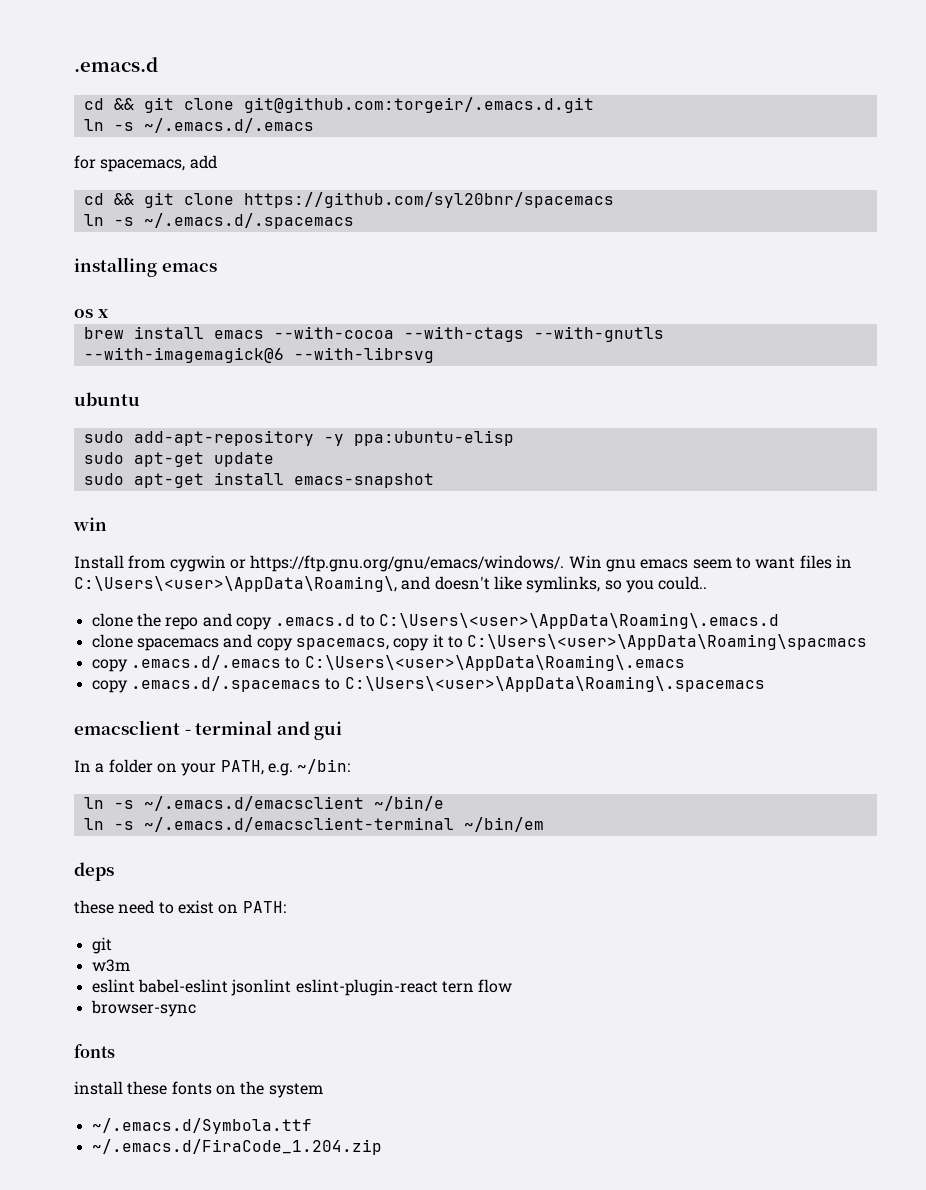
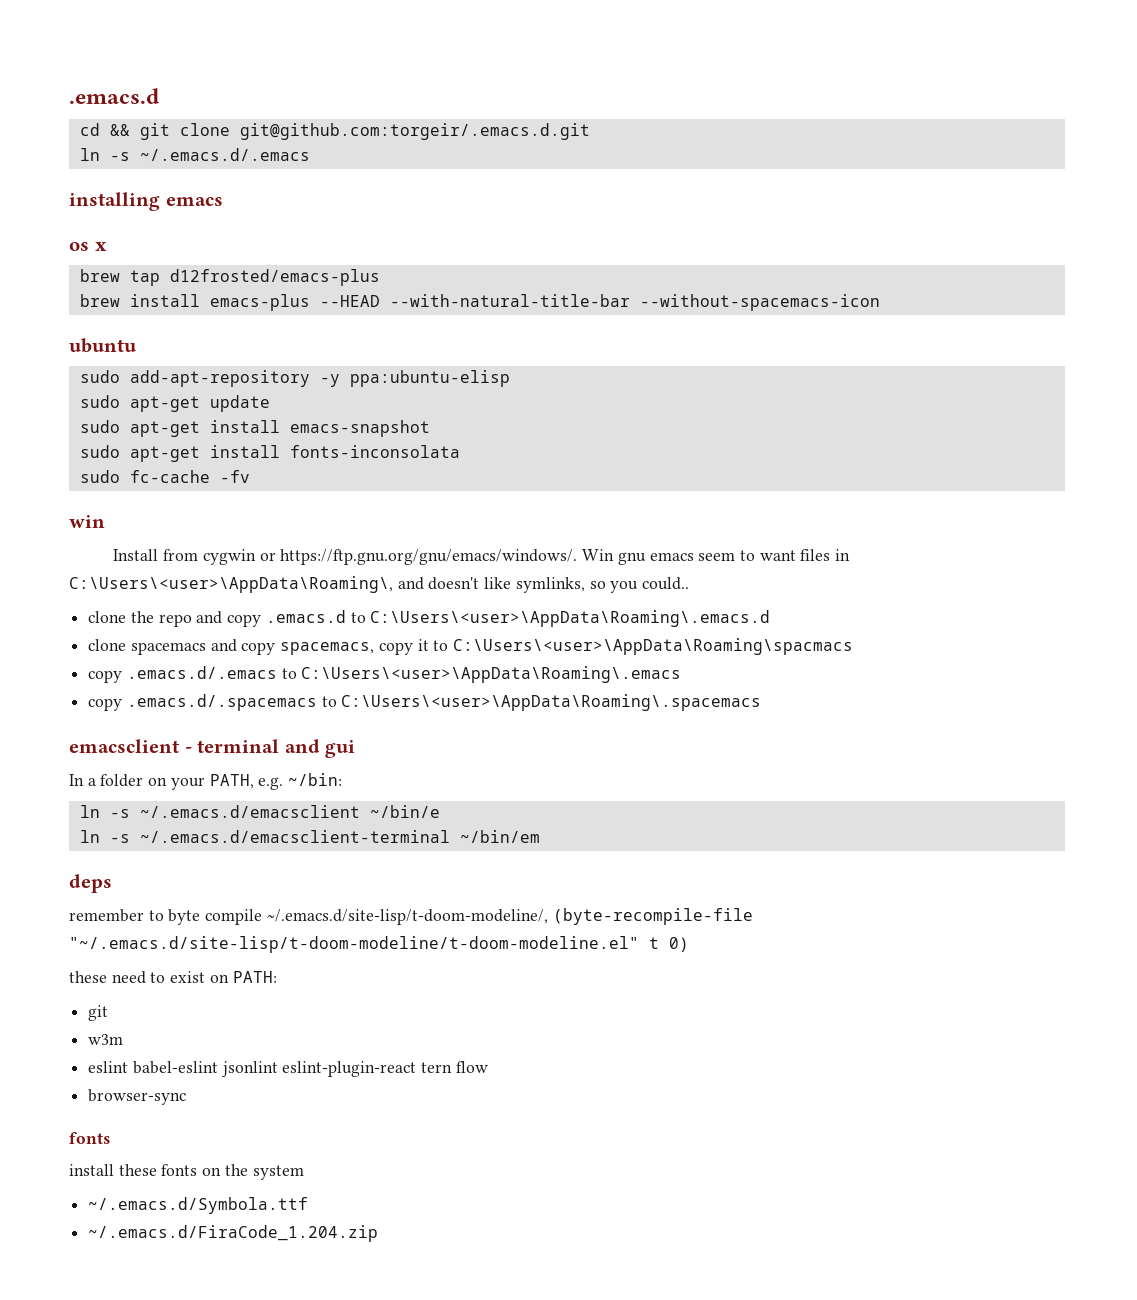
- for spacemacs, add
- cd && git clone https://github.com/syl20bnr/spacemacs
- ln -s ~/.emacs.d/.spacemacs
+ brew tap d12frosted/emacs-plus
- brew install emacs --with-cocoa --with-ctags --with-gnutls --with-imagemagick@6 --with-librsvg
+ brew install emacs-plus --HEAD --with-natural-title-bar --without-spacemacs-icon
+ sudo apt-get install fonts-inconsolata
+ sudo fc-cache -fv
+ remember to byte compile ~/.emacs.d/site-lisp/t-doom-modeline/, (byte-recompile-file "~/.emacs.d/site-lisp/t-doom-modeline/t-doom-modeline.el" t 0)

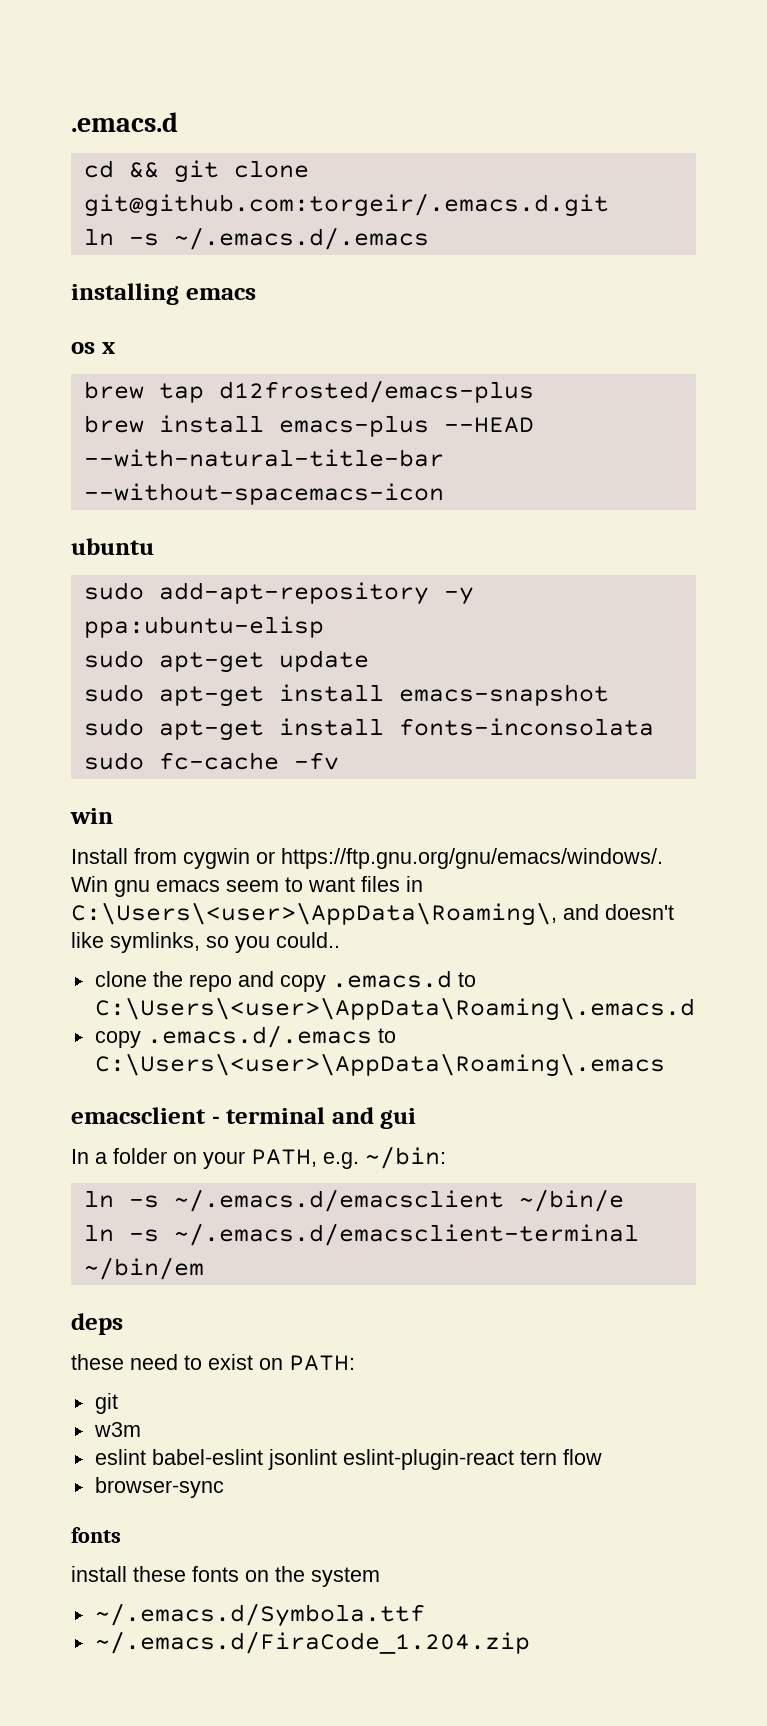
- clone spacemacs and copy spacemacs, copy it to C:\Users\<user>\AppData\Roaming\spacmacs
- copy .emacs.d/.spacemacs to C:\Users\<user>\AppData\Roaming\.spacemacs
- remember to byte compile ~/.emacs.d/site-lisp/t-doom-modeline/, (byte-recompile-file "~/.emacs.d/site-lisp/t-doom-modeline/t-doom-modeline.el" t 0)

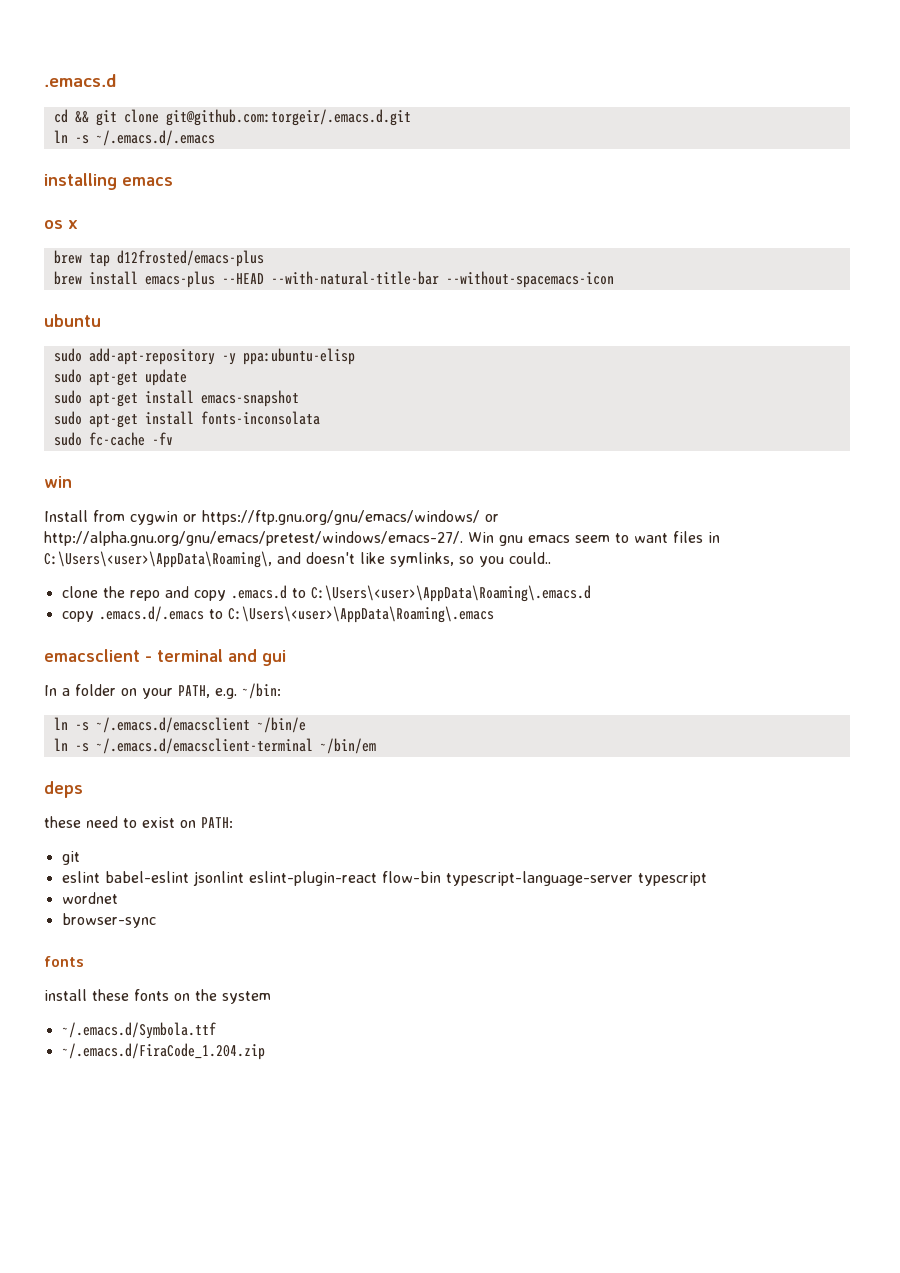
- Install from cygwin or https://ftp.gnu.org/gnu/emacs/windows/. Win gnu emacs seem to want files in C:\Users\<user>\AppData\Roaming\, and doesn't like symlinks, so you could..
+ Install from cygwin or https://ftp.gnu.org/gnu/emacs/windows/ or http://alpha.gnu.org/gnu/emacs/pretest/windows/emacs-27/. Win gnu emacs seem to want files in C:\Users\<user>\AppData\Roaming\, and doesn't like symlinks, so you could..
- w3m
- eslint babel-eslint jsonlint eslint-plugin-react tern flow
+ eslint babel-eslint jsonlint eslint-plugin-react flow-bin typescript-language-server typescript
+ wordnet

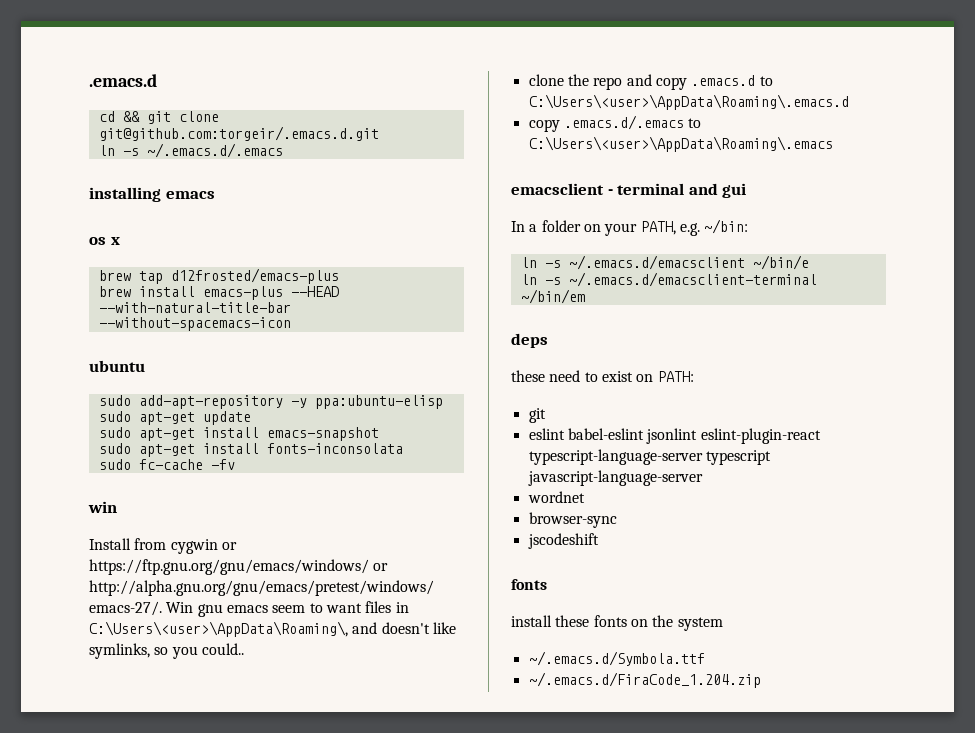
- eslint babel-eslint jsonlint eslint-plugin-react flow-bin typescript-language-server typescript
+ eslint babel-eslint jsonlint eslint-plugin-react typescript-language-server typescript javascript-language-server
+ jscodeshift

